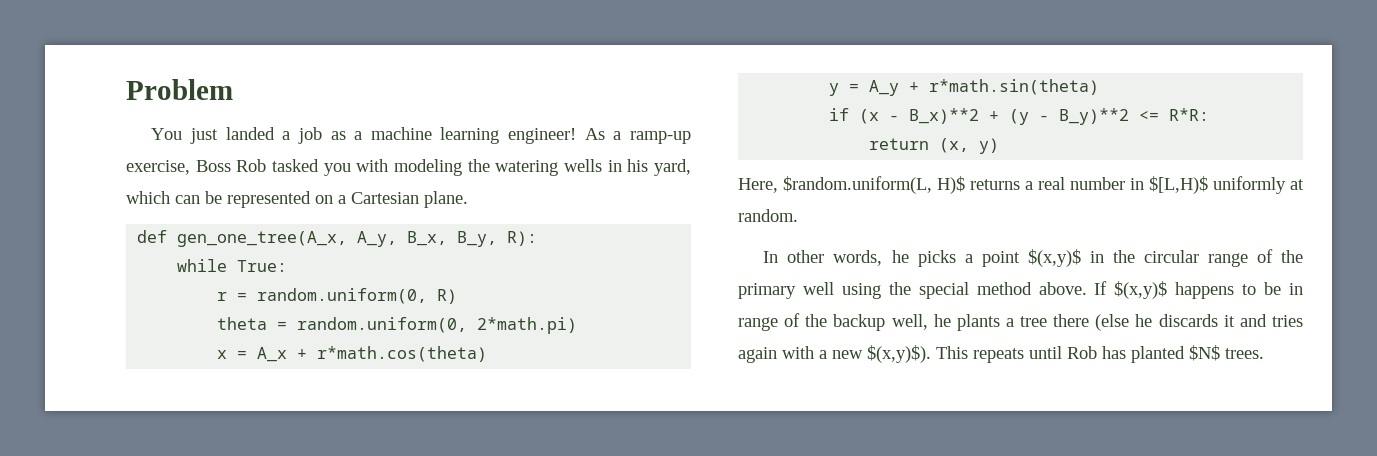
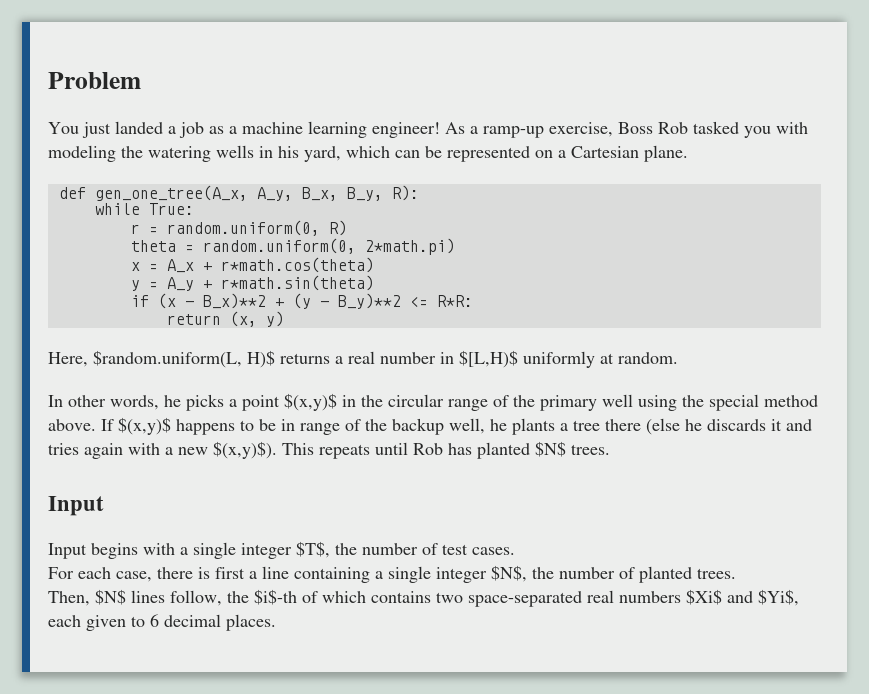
  This repeats until Rob has planted $N$ trees.
+ Input
+ Input begins with a single integer $T$, the number of test cases.
+ For each case, there is first a line containing a single integer $N$, the number of planted trees.
+ Then, $N$ lines follow, the $i$-th of which contains two space-separated real numbers $Xi$ and $Yi$, each given to 6 decimal places.

